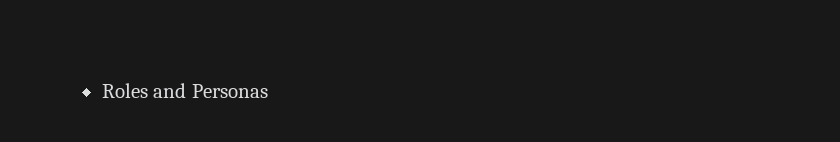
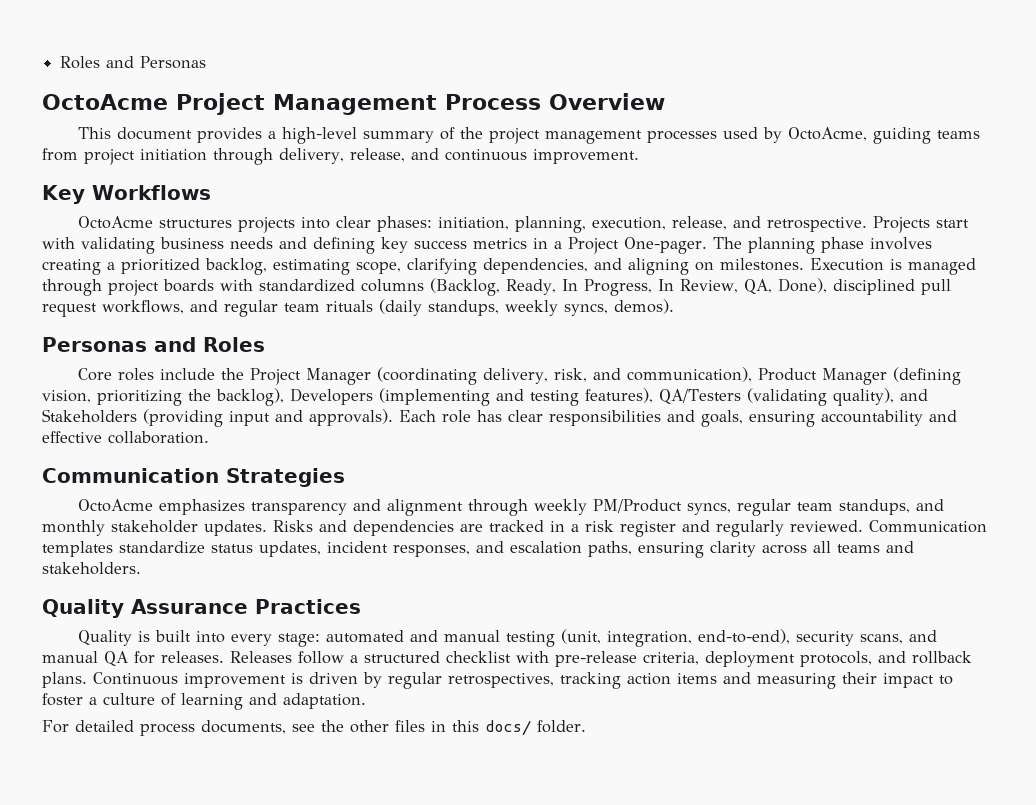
+ OctoAcme Project Management Process Overview
+ This document provides a high-level summary of the project management processes used by OctoAcme, guiding teams from project initiation through delivery, release, and continuous improvement.
+ Key Workflows
+ OctoAcme structures projects into clear phases: initiation, planning, execution, release, and retrospective. Projects start with validating business needs and defining key success metrics in a Project One-pager. The planning phase involves creating a prioritized backlog, estimating scope, clarifying dependencies, and aligning on milestones. Execution is managed through project boards with standardized columns (Backlog, Ready, In Progress, In Review, QA, Done), disciplined pull request workflows, and regular team rituals (daily standups, weekly syncs, demos).
+ Personas and Roles
+ Core roles include the Project Manager (coordinating delivery, risk, and communication), Product Manager (defining vision, prioritizing the backlog), Developers (implementing and testing features), QA/Testers (validating quality), and Stakeholders (providing input and approvals). Each role has clear responsibilities and goals, ensuring accountability and effective collaboration.
+ Communication Strategies
+ OctoAcme emphasizes transparency and alignment through weekly PM/Product syncs, regular team standups, and monthly stakeholder updates. Risks and dependencies are tracked in a risk register and regularly reviewed. Communication templates standardize status updates, incident responses, and escalation paths, ensuring clarity across all teams and stakeholders.
+ Quality Assurance Practices
+ Quality is built into every stage: automated and manual testing (unit, integration, end-to-end), security scans, and manual QA for releases. Releases follow a structured checklist with pre-release criteria, deployment protocols, and rollback plans. Continuous improvement is driven by regular retrospectives, tracking action items and measuring their impact to foster a culture of learning and adaptation.
+ For detailed process documents, see the other files in this docs/ folder.

